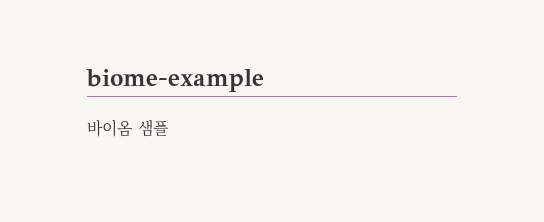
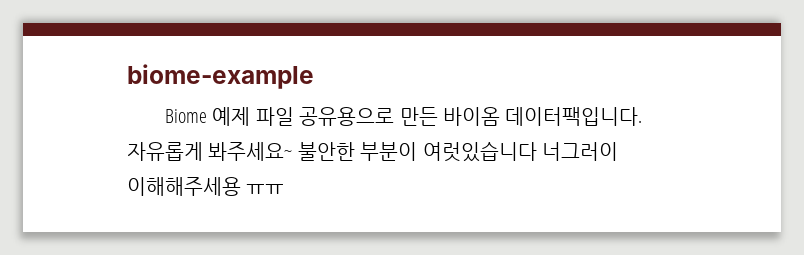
- 바이옴 샘플
+ Biome 예제 파일 공유용으로 만든 바이옴 데이터팩입니다. 자유롭게 봐주세요~ 불안한 부분이 여럿있습니다 너그러이 이해해주세용 ㅠㅠ

